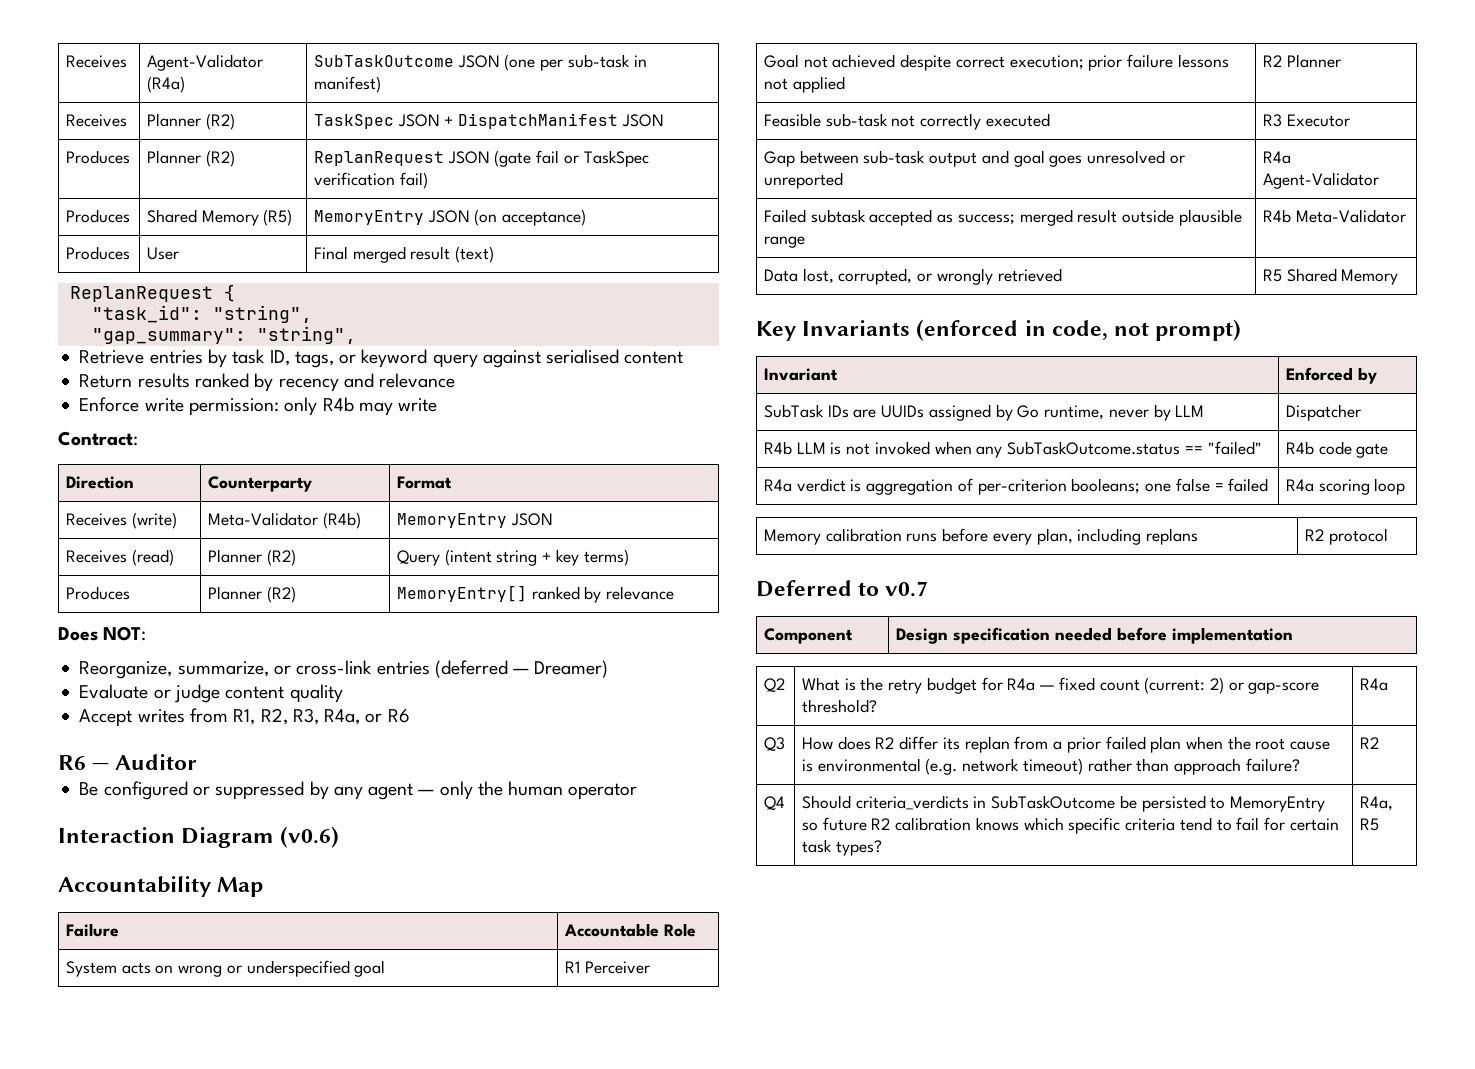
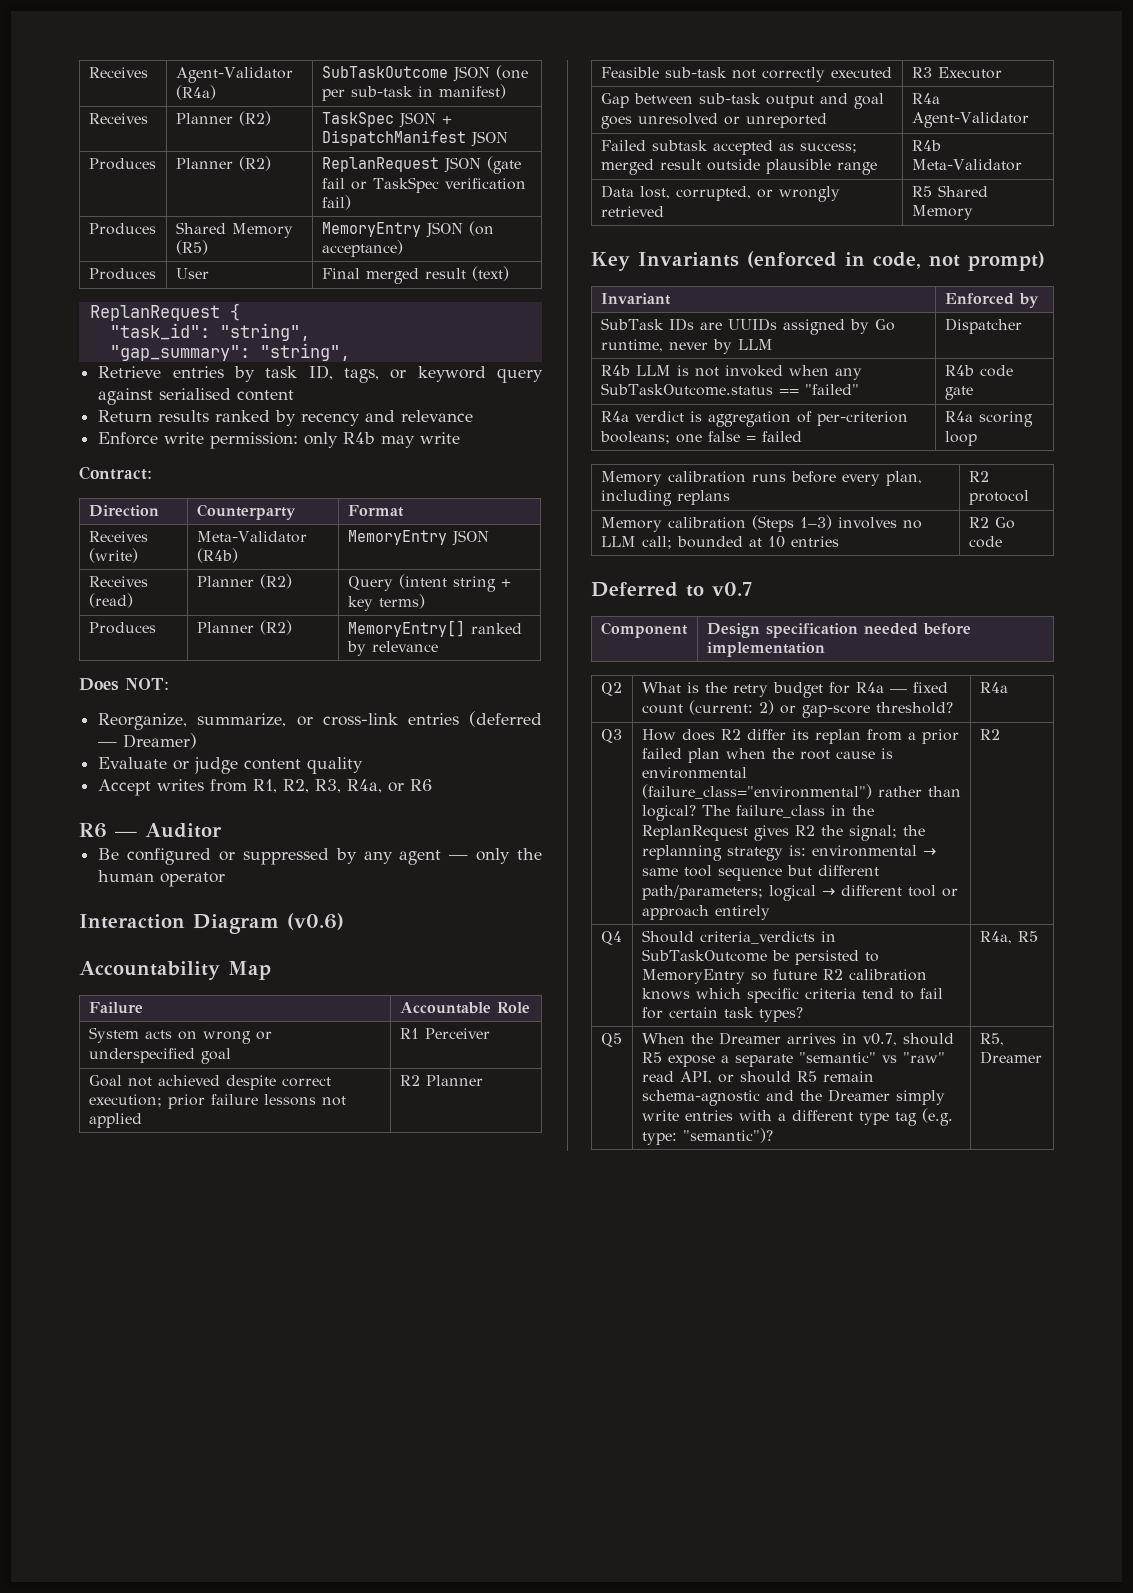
+ Memory calibration (Steps 1–3) involves no LLM call; bounded at 10 entries | R2 Go code
- How does R2 differ its replan from a prior failed plan when the root cause is environmental (e.g. network timeout) rather than approach failure?
+ How does R2 differ its replan from a prior failed plan when the root cause is environmental (failure_class="environmental") rather than logical? The failure_class in the ReplanRequest gives R2 the signal; the replanning strategy is: environmental → same tool sequence but different path/parameters; logical → different tool or approach entirely
+ Q5 | When the Dreamer arrives in v0.7, should R5 expose a separate "semantic" vs "raw" read API, or should R5 remain schema-agnostic and the Dreamer simply write entries with a different type tag (e.g. type: "semantic")? | R5, Dreamer

